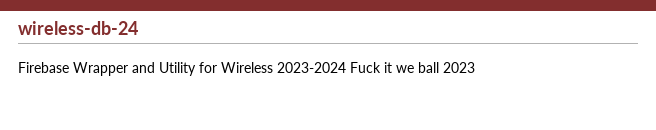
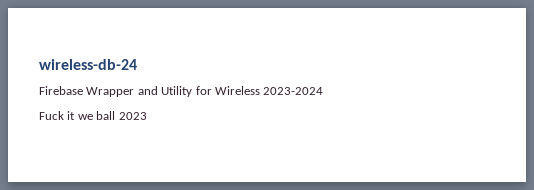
- Firebase Wrapper and Utility for Wireless 2023-2024 Fuck it we ball 2023
+ Firebase Wrapper and Utility for Wireless 2023-2024
+ Fuck it we ball 2023

